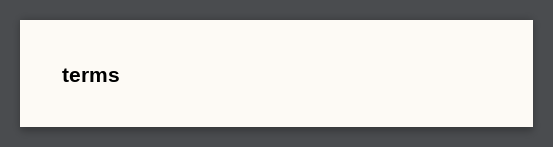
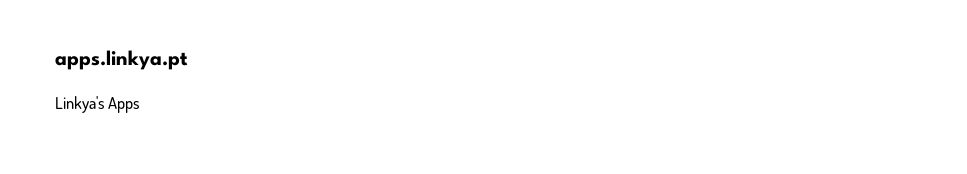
- terms
+ apps.linkya.pt
+ Linkya's Apps

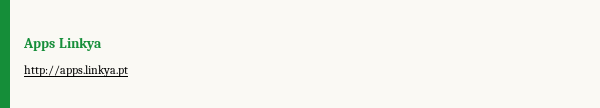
- apps.linkya.pt
- Linkya's Apps
+ Apps Linkya
+ http://apps.linkya.pt

